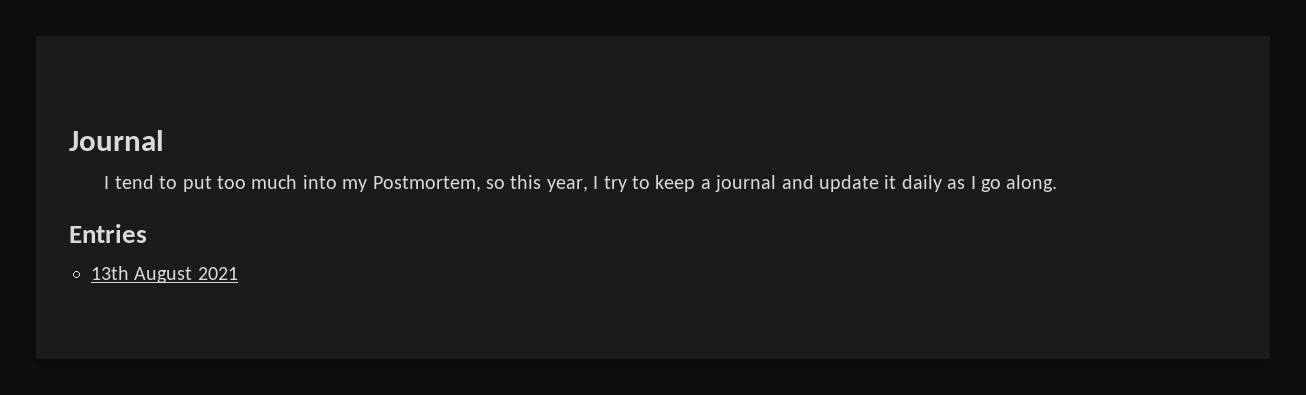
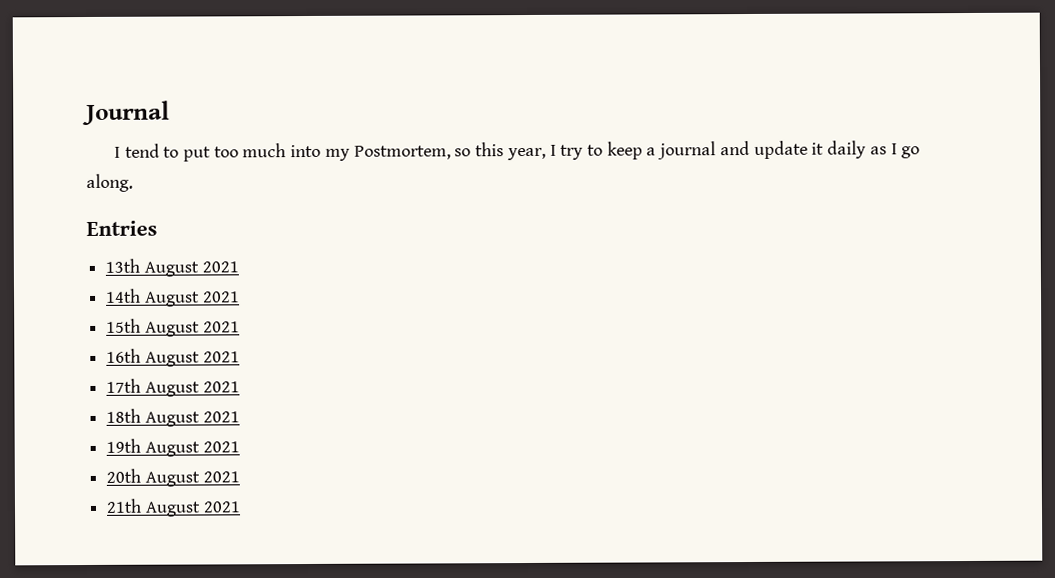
+ 14th August 2021
+ 15th August 2021
+ 16th August 2021
+ 17th August 2021
+ 18th August 2021
+ 19th August 2021
+ 20th August 2021
+ 21th August 2021

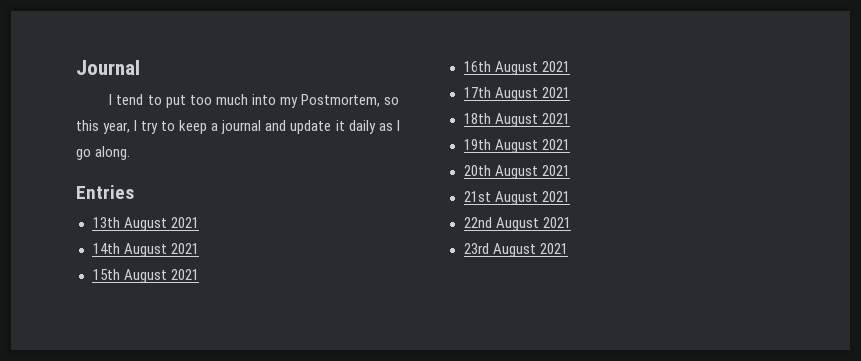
- 21th August 2021
+ 21st August 2021
+ 22nd August 2021
+ 23rd August 2021

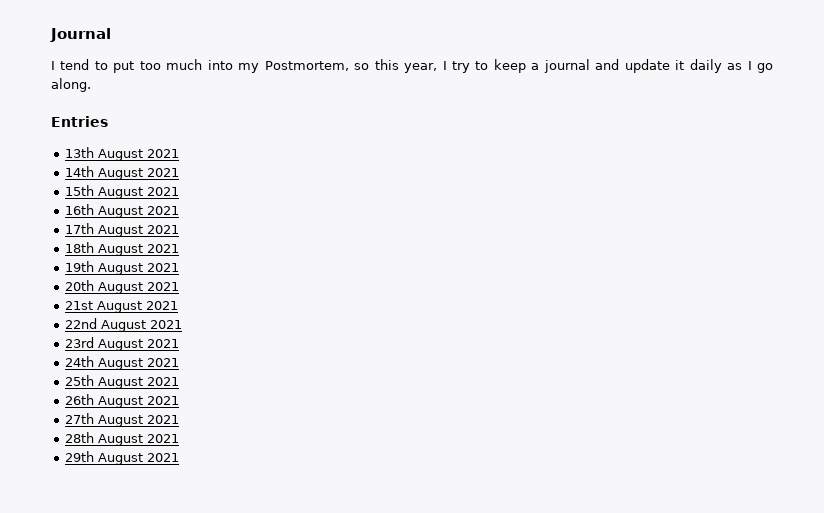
+ 24th August 2021
+ 25th August 2021
+ 26th August 2021
+ 27th August 2021
+ 28th August 2021
+ 29th August 2021

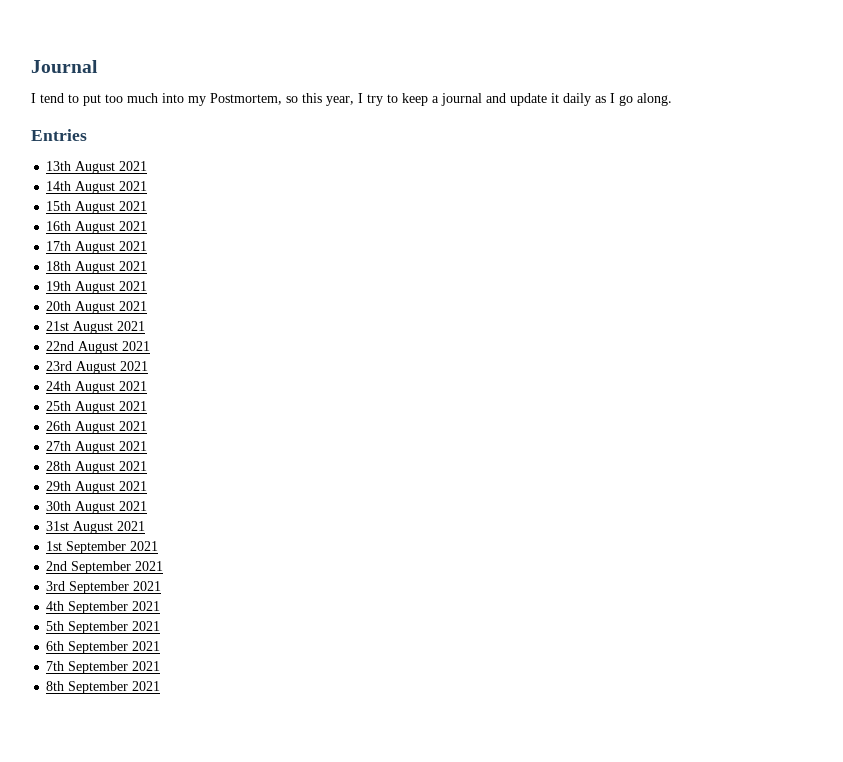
+ 30th August 2021
+ 31st August 2021
+ 1st September 2021
+ 2nd September 2021
+ 3rd September 2021
+ 4th September 2021
+ 5th September 2021
+ 6th September 2021
+ 7th September 2021
+ 8th September 2021

